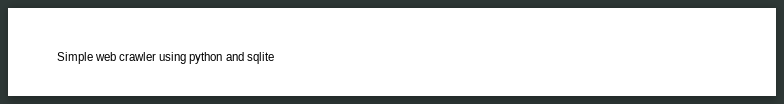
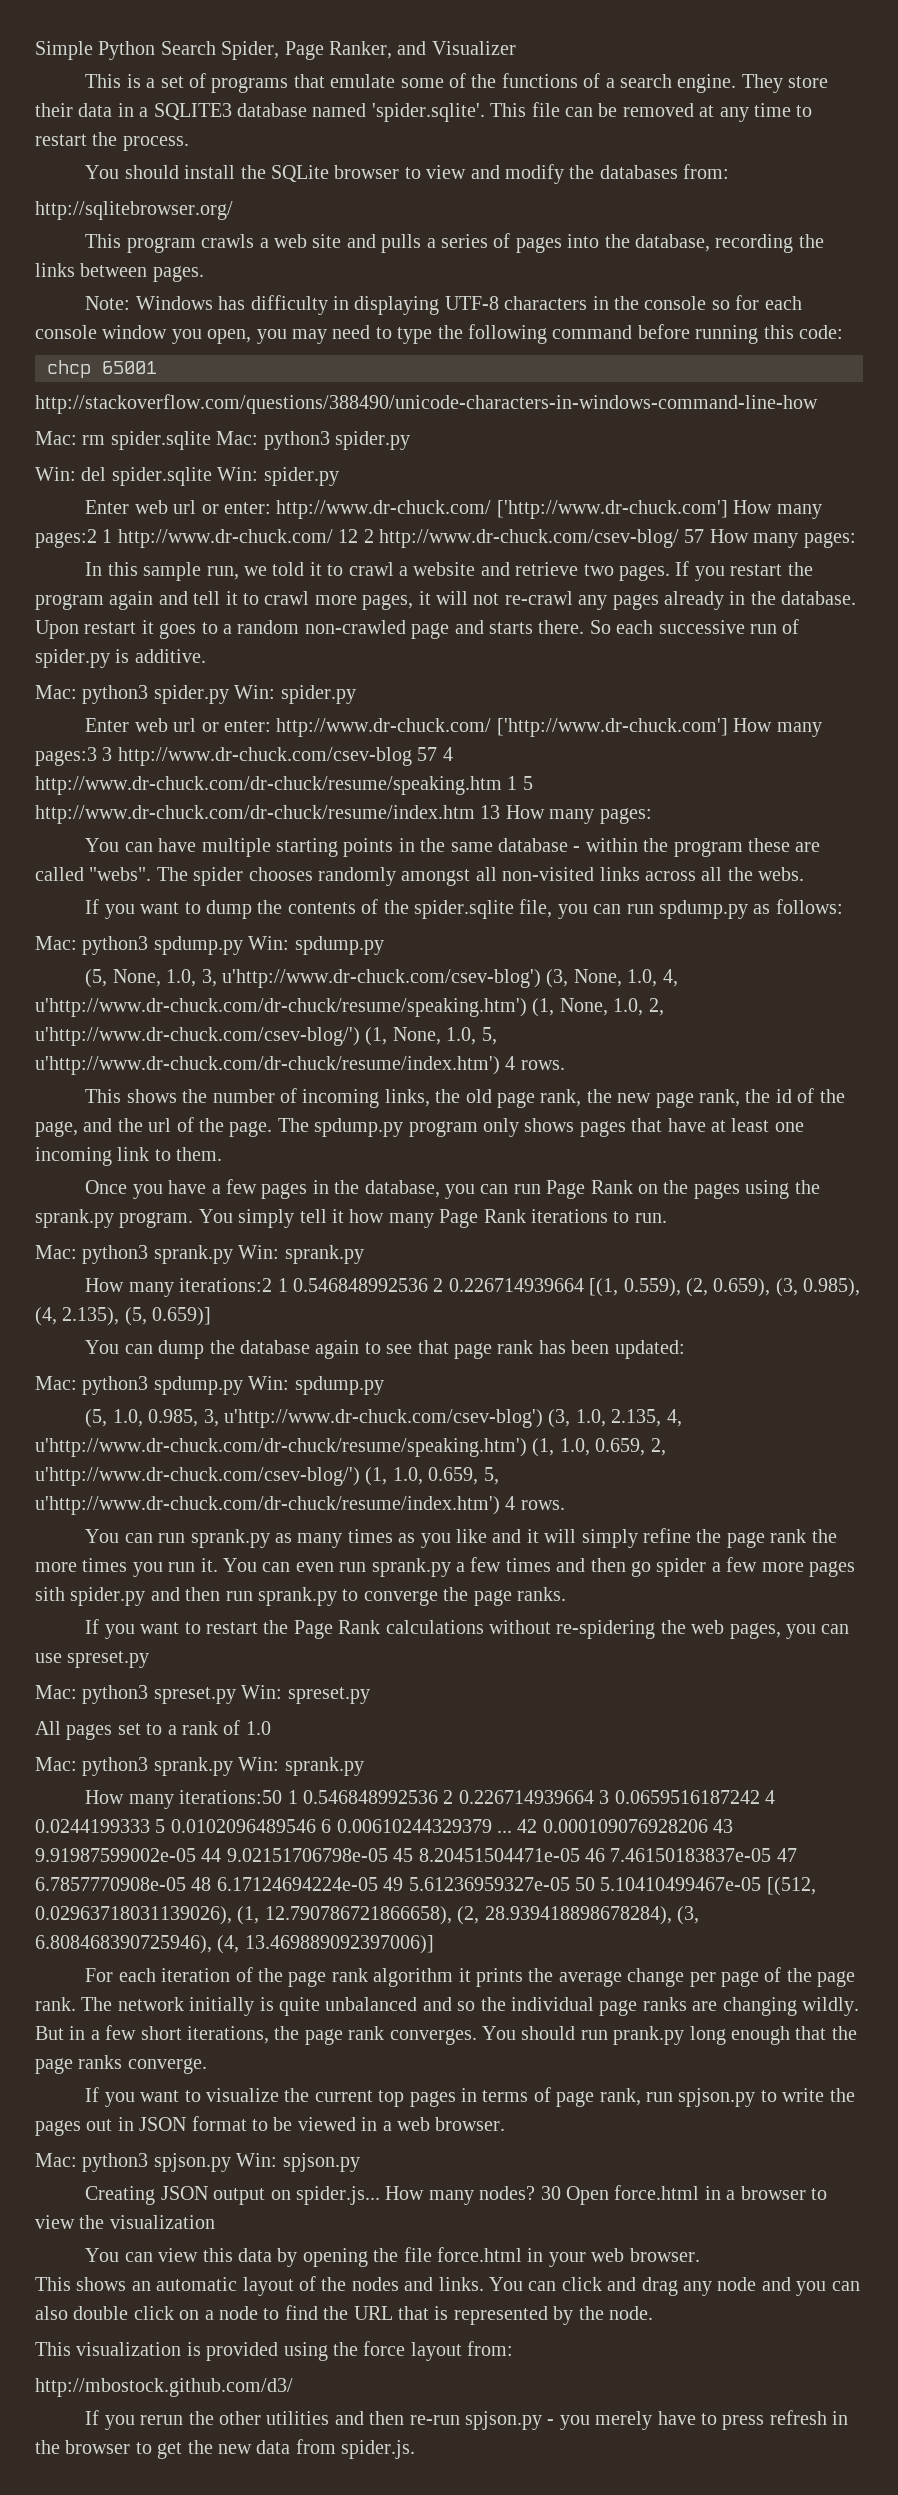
- Simple web crawler using python and sqlite
+ Simple Python Search Spider, Page Ranker, and Visualizer
+ This is a set of programs that emulate some of the functions of a search engine. They store their data in a SQLITE3 database named 'spider.sqlite'. This file can be removed at any time to restart the process.
+ You should install the SQLite browser to view and modify the databases from:
+ http://sqlitebrowser.org/
+ This program crawls a web site and pulls a series of pages into the database, recording the links between pages.
+ Note: Windows has difficulty in displaying UTF-8 characters in the console so for each console window you open, you may need to type the following command before running this code:
+ chcp 65001
+ http://stackoverflow.com/questions/388490/unicode-characters-in-windows-command-line-how
+ Mac: rm spider.sqlite Mac: python3 spider.py
+ Win: del spider.sqlite Win: spider.py
+ Enter web url or enter: http://www.dr-chuck.com/ ['http://www.dr-chuck.com'] How many pages:2 1 http://www.dr-chuck.com/ 12 2 http://www.dr-chuck.com/csev-blog/ 57 How many pages:
+ In this sample run, we told it to crawl a website and retrieve two pages. If you restart the program again and tell it to crawl more pages, it will not re-crawl any pages already in the database. Upon restart it goes to a random non-crawled page and starts there. So each successive run of spider.py is additive.
+ Mac: python3 spider.py Win: spider.py
+ Enter web url or enter: http://www.dr-chuck.com/ ['http://www.dr-chuck.com'] How many pages:3 3 http://www.dr-chuck.com/csev-blog 57 4 http://www.dr-chuck.com/dr-chuck/resume/speaking.htm 1 5 http://www.dr-chuck.com/dr-chuck/resume/index.htm 13 How many pages:
+ You can have multiple starting points in the same database - within the program these are called "webs". The spider chooses randomly amongst all non-visited links across all the webs.
+ If you want to dump the contents of the spider.sqlite file, you can run spdump.py as follows:
+ Mac: python3 spdump.py Win: spdump.py
+ (5, None, 1.0, 3, u'http://www.dr-chuck.com/csev-blog') (3, None, 1.0, 4, u'http://www.dr-chuck.com/dr-chuck/resume/speaking.htm') (1, None, 1.0, 2, u'http://www.dr-chuck.com/csev-blog/') (1, None, 1.0, 5, u'http://www.dr-chuck.com/dr-chuck/resume/index.htm') 4 rows.
+ This shows the number of incoming links, the old page rank, the new page rank, the id of the page, and the url of the page. The spdump.py program only shows pages that have at least one incoming link to them.
+ Once you have a few pages in the database, you can run Page Rank on the pages using the sprank.py program. You simply tell it how many Page Rank iterations to run.
+ Mac: python3 sprank.py Win: sprank.py
+ How many iterations:2 1 0.546848992536 2 0.226714939664 [(1, 0.559), (2, 0.659), (3, 0.985), (4, 2.135), (5, 0.659)]
+ You can dump the database again to see that page rank has been updated:
+ Mac: python3 spdump.py Win: spdump.py
+ (5, 1.0, 0.985, 3, u'http://www.dr-chuck.com/csev-blog') (3, 1.0, 2.135, 4, u'http://www.dr-chuck.com/dr-chuck/resume/speaking.htm') (1, 1.0, 0.659, 2, u'http://www.dr-chuck.com/csev-blog/') (1, 1.0, 0.659, 5, u'http://www.dr-chuck.com/dr-chuck/resume/index.htm') 4 rows.
+ You can run sprank.py as many times as you like and it will simply refine the page rank the more times you run it. You can even run sprank.py a few times and then go spider a few more pages sith spider.py and then run sprank.py to converge the page ranks.
+ If you want to restart the Page Rank calculations without re-spidering the web pages, you can use spreset.py
+ Mac: python3 spreset.py Win: spreset.py
+ All pages set to a rank of 1.0
+ Mac: python3 sprank.py Win: sprank.py
+ How many iterations:50 1 0.546848992536 2 0.226714939664 3 0.0659516187242 4 0.0244199333 5 0.0102096489546 6 0.00610244329379 ... 42 0.000109076928206 43 9.91987599002e-05 44 9.02151706798e-05 45 8.20451504471e-05 46 7.46150183837e-05 47 6.7857770908e-05 48 6.17124694224e-05 49 5.61236959327e-05 50 5.10410499467e-05 [(512, 0.02963718031139026), (1, 12.790786721866658), (2, 28.939418898678284), (3, 6.808468390725946), (4, 13.469889092397006)]
+ For each iteration of the page rank algorithm it prints the average change per page of the page rank. The network initially is quite unbalanced and so the individual page ranks are changing wildly. But in a few short iterations, the page rank converges. You should run prank.py long enough that the page ranks converge.
+ If you want to visualize the current top pages in terms of page rank, run spjson.py to write the pages out in JSON format to be viewed in a web browser.
+ Mac: python3 spjson.py Win: spjson.py
+ Creating JSON output on spider.js... How many nodes? 30 Open force.html in a browser to view the visualization
+ You can view this data by opening the file force.html in your web browser.
+ This shows an automatic layout of the nodes and links. You can click and drag any node and you can also double click on a node to find the URL that is represented by the node.
+ This visualization is provided using the force layout from:
+ http://mbostock.github.com/d3/
+ If you rerun the other utilities and then re-run spjson.py - you merely have to press refresh in the browser to get the new data from spider.js.

